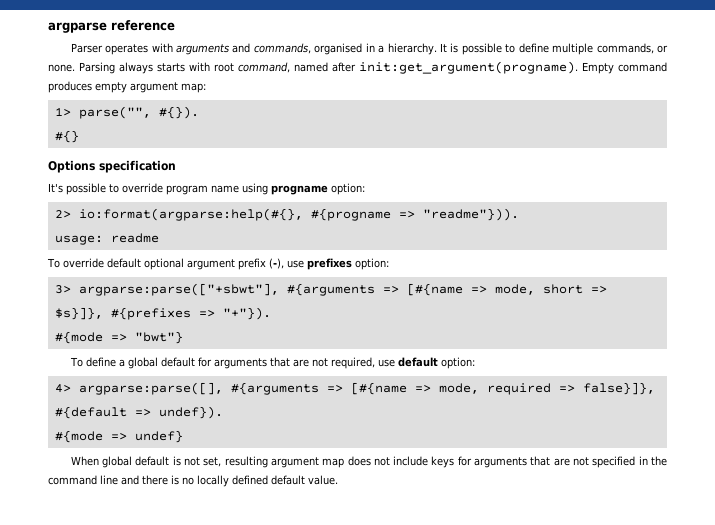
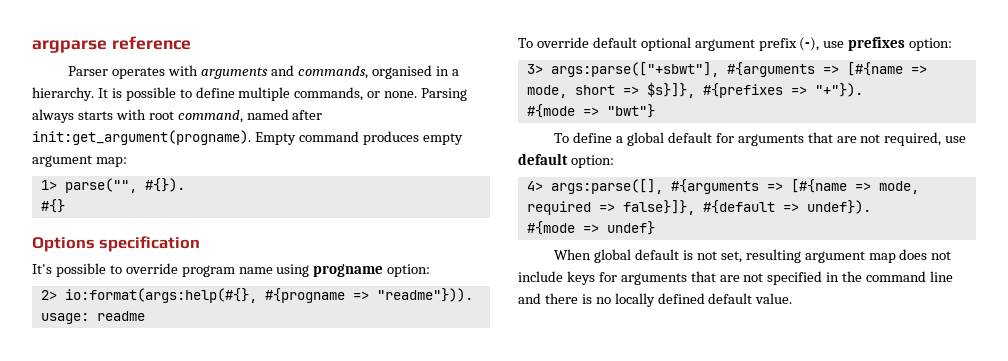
- 2> io:format(argparse:help(#{}, #{progname => "readme"})).
+ 2> io:format(args:help(#{}, #{progname => "readme"})).
- 3> argparse:parse(["+sbwt"], #{arguments => [#{name => mode, short => $s}]}, #{prefixes => "+"}).
+ 3> args:parse(["+sbwt"], #{arguments => [#{name => mode, short => $s}]}, #{prefixes => "+"}).
- 4> argparse:parse([], #{arguments => [#{name => mode, required => false}]}, #{default => undef}).
+ 4> args:parse([], #{arguments => [#{name => mode, required => false}]}, #{default => undef}).

